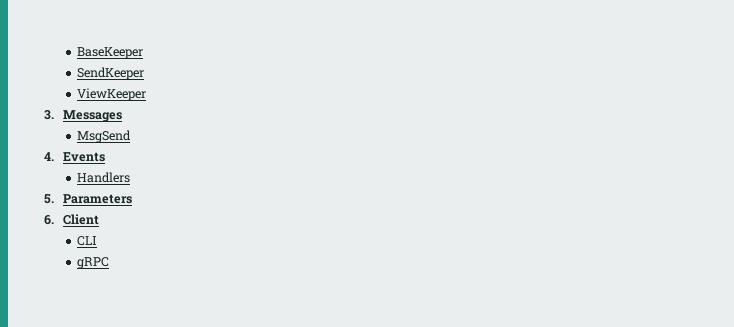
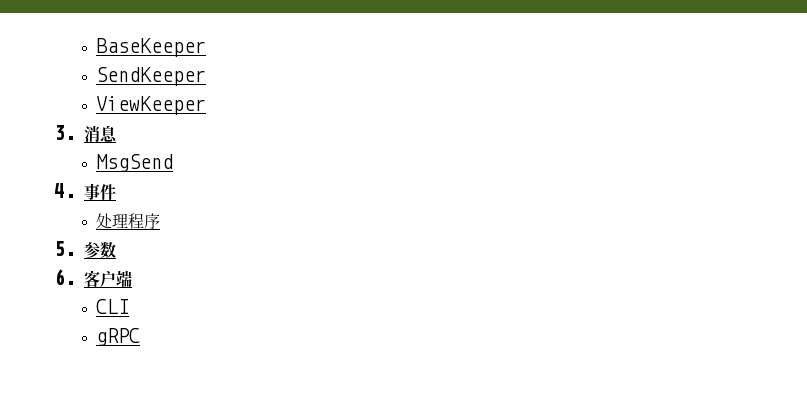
- 3. Messages
+ 3.消息
- 4. Events
- Handlers
+ 4.事件
+ 处理程序
- 5. Parameters
+ 5.参数
- 6. Client
+ 6.客户端

